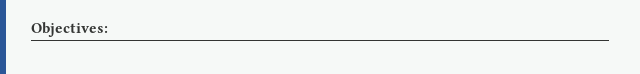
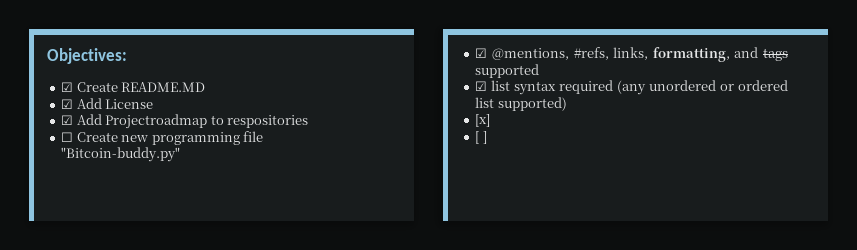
+ ☑ Create README.MD
+ ☑ Add License
+ ☑ Add Projectroadmap to respositories
+ ☐ Create new programming file "Bitcoin-buddy.py"
+ ☑ @mentions, #refs, links, formatting, and tags supported
+ ☑ list syntax required (any unordered or ordered list supported)
+ [x]
+ [ ]

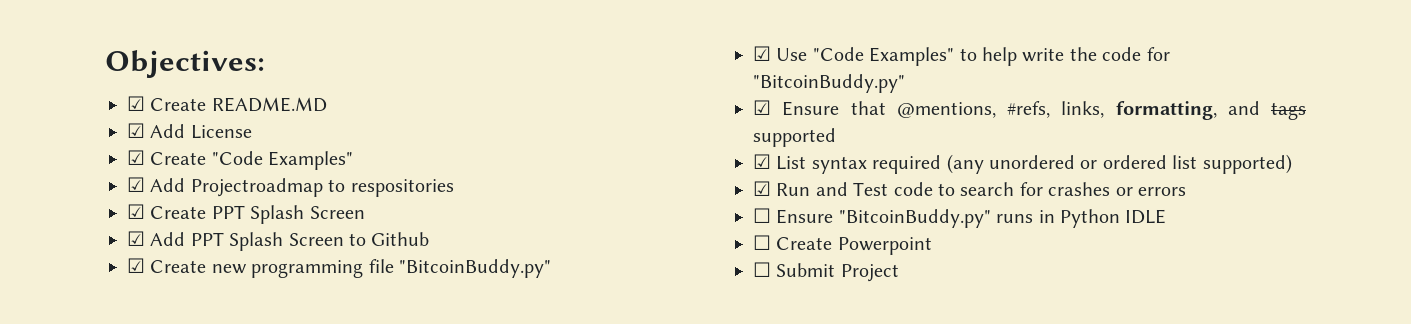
+ ☑ Create "Code Examples"
- ☐ Create new programming file "Bitcoin-buddy.py"
- ☑ @mentions, #refs, links, formatting, and tags supported
+ ☑ Create PPT Splash Screen
+ ☑ Add PPT Splash Screen to Github
+ ☑ Create new programming file "BitcoinBuddy.py"
+ ☑ Use "Code Examples" to help write the code for "BitcoinBuddy.py"
+ ☑ Ensure that @mentions, #refs, links, formatting, and tags supported
- ☑ list syntax required (any unordered or ordered list supported)
+ ☑ List syntax required (any unordered or ordered list supported)
- [x]
- [ ]
+ ☑ Run and Test code to search for crashes or errors
+ ☐ Ensure "BitcoinBuddy.py" runs in Python IDLE
+ ☐ Create Powerpoint
+ ☐ Submit Project

